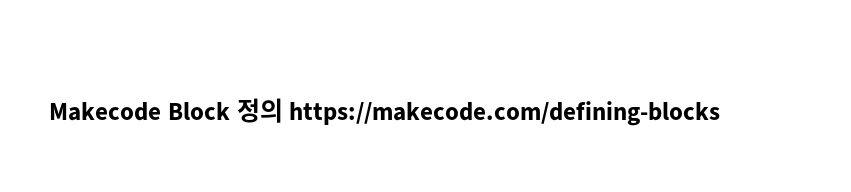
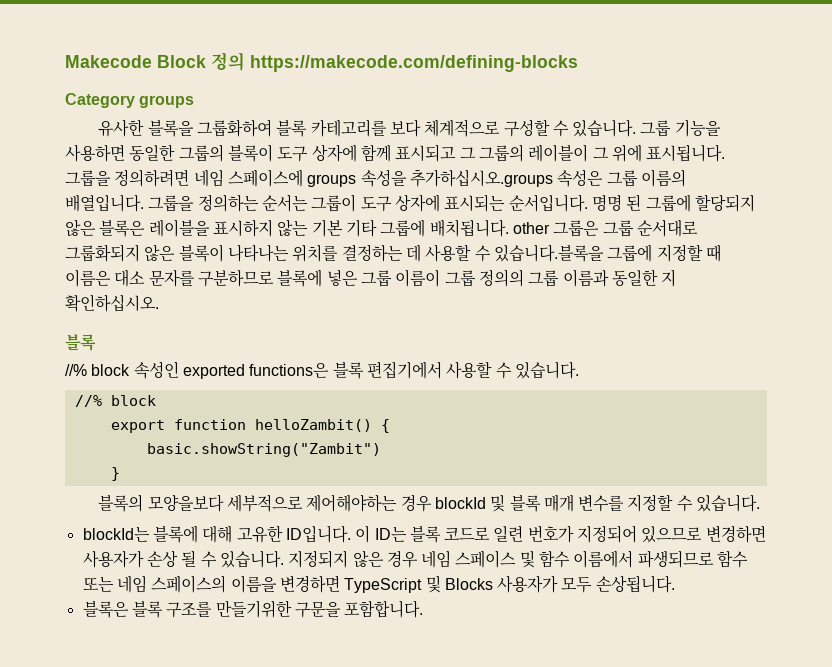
+ Category groups
+ 유사한 블록을 그룹화하여 블록 카테고리를 보다 체계적으로 구성할 수 있습니다. 그룹 기능을 사용하면 동일한 그룹의 블록이 도구 상자에 함께 표시되고 그 그룹의 레이블이 그 위에 표시됩니다. 그룹을 정의하려면 네임 스페이스에 groups 속성을 추가하십시오.groups 속성은 그룹 이름의 배열입니다. 그룹을 정의하는 순서는 그룹이 도구 상자에 표시되는 순서입니다. 명명 된 그룹에 할당되지 않은 블록은 레이블을 표시하지 않는 기본 기타 그룹에 배치됩니다. other 그룹은 그룹 순서대로 그룹화되지 않은 블록이 나타나는 위치를 결정하는 데 사용할 수 있습니다.블록을 그룹에 지정할 때 이름은 대소 문자를 구분하므로 블록에 넣은 그룹 이름이 그룹 정의의 그룹 이름과 동일한 지 확인하십시오.
+ 블록
+ //% block 속성인 exported functions은 블록 편집기에서 사용할 수 있습니다.
+ //% block
+ export function helloZambit() {
+ basic.showString("Zambit")
+ }
+ 블록의 모양을보다 세부적으로 제어해야하는 경우 blockId 및 블록 매개 변수를 지정할 수 있습니다.
+ blockId는 블록에 대해 고유한 ID입니다. 이 ID는 블록 코드로 일련 번호가 지정되어 있으므로 변경하면 사용자가 손상 될 수 있습니다. 지정되지 않은 경우 네임 스페이스 및 함수 이름에서 파생되므로 함수 또는 네임 스페이스의 이름을 변경하면 TypeScript 및 Blocks 사용자가 모두 손상됩니다.
+ 블록은 블록 구조를 만들기위한 구문을 포함합니다.

